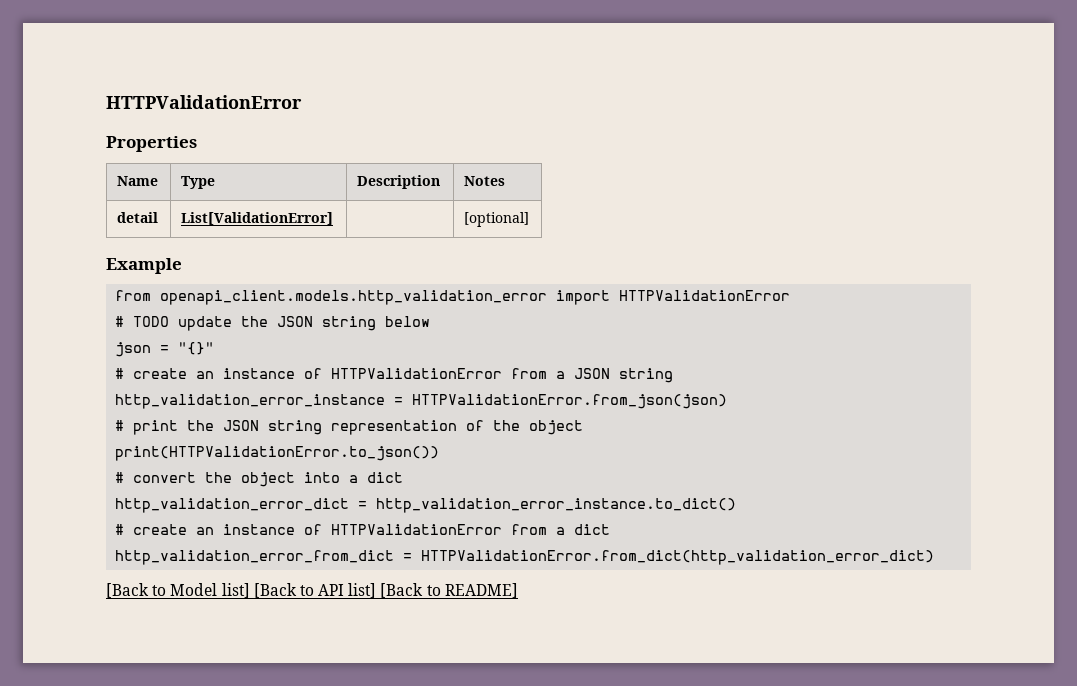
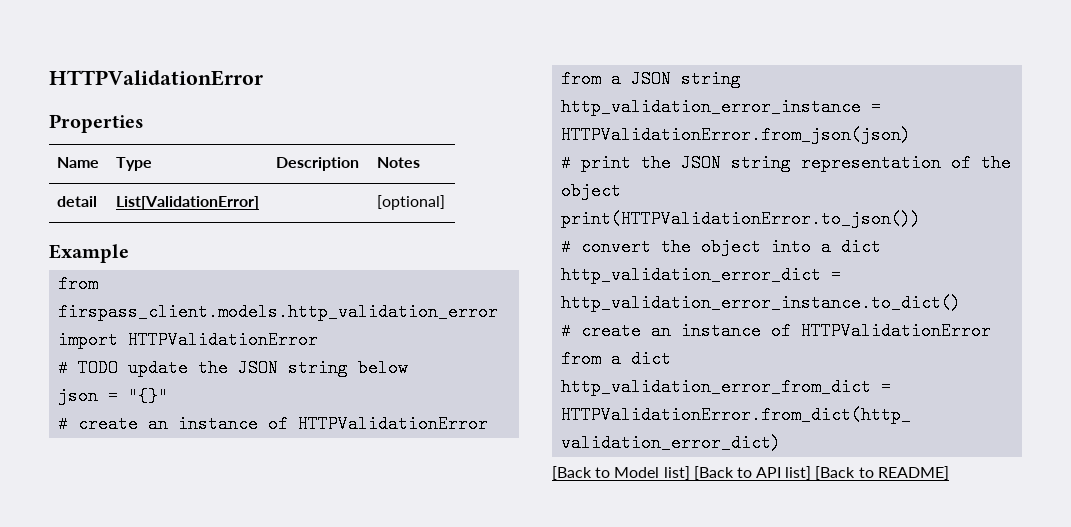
- from openapi_client.models.http_validation_error import HTTPValidationError
+ from firspass_client.models.http_validation_error import HTTPValidationError

